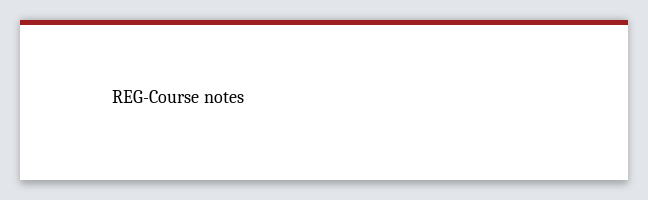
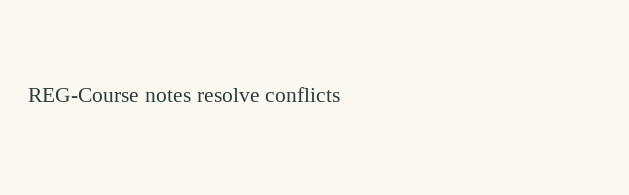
- REG-Course notes
+ REG-Course notes resolve conflicts

